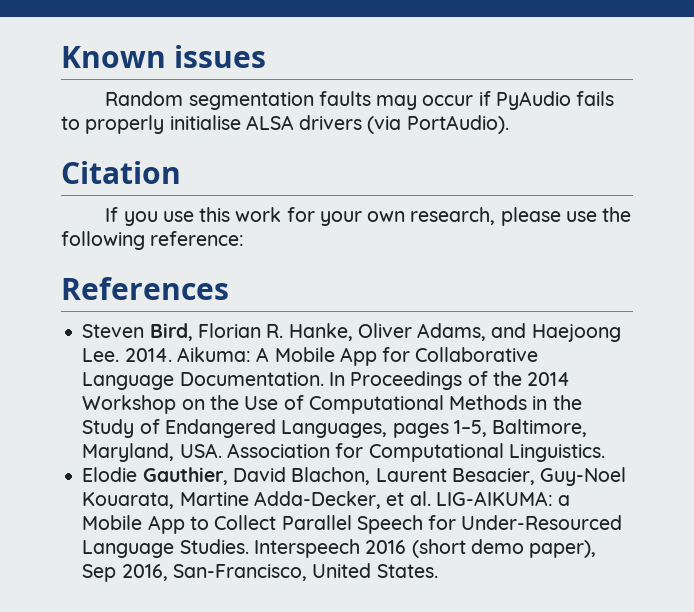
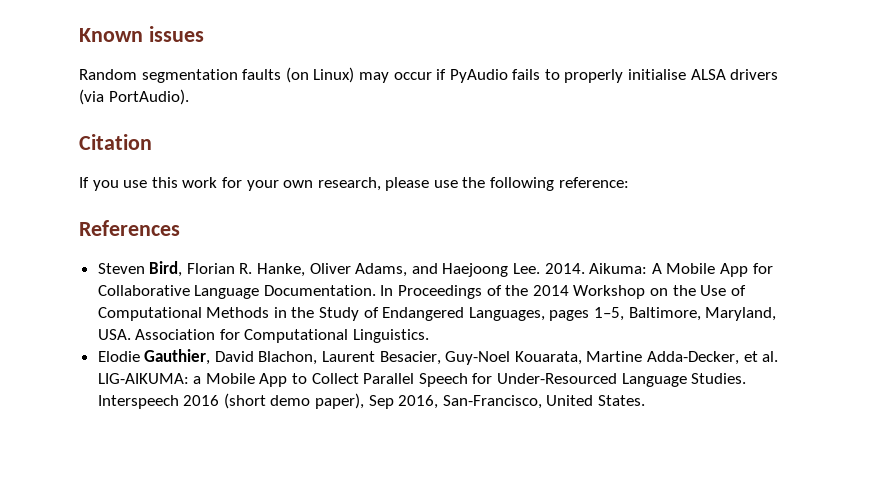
- Random segmentation faults may occur if PyAudio fails to properly initialise ALSA drivers (via PortAudio).
+ Random segmentation faults (on Linux) may occur if PyAudio fails to properly initialise ALSA drivers (via PortAudio).

